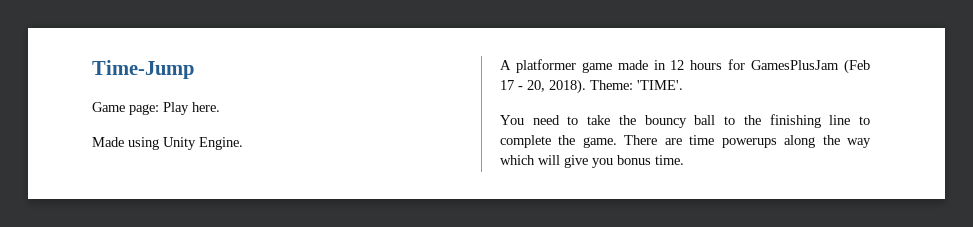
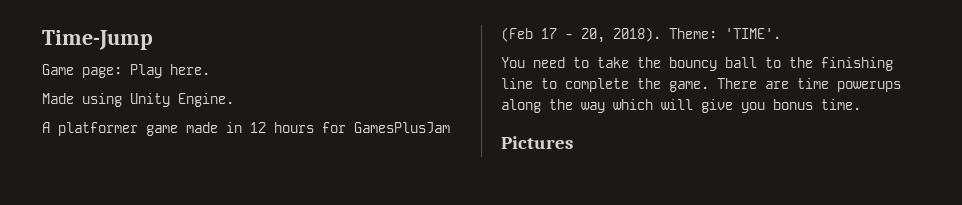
+ Pictures

